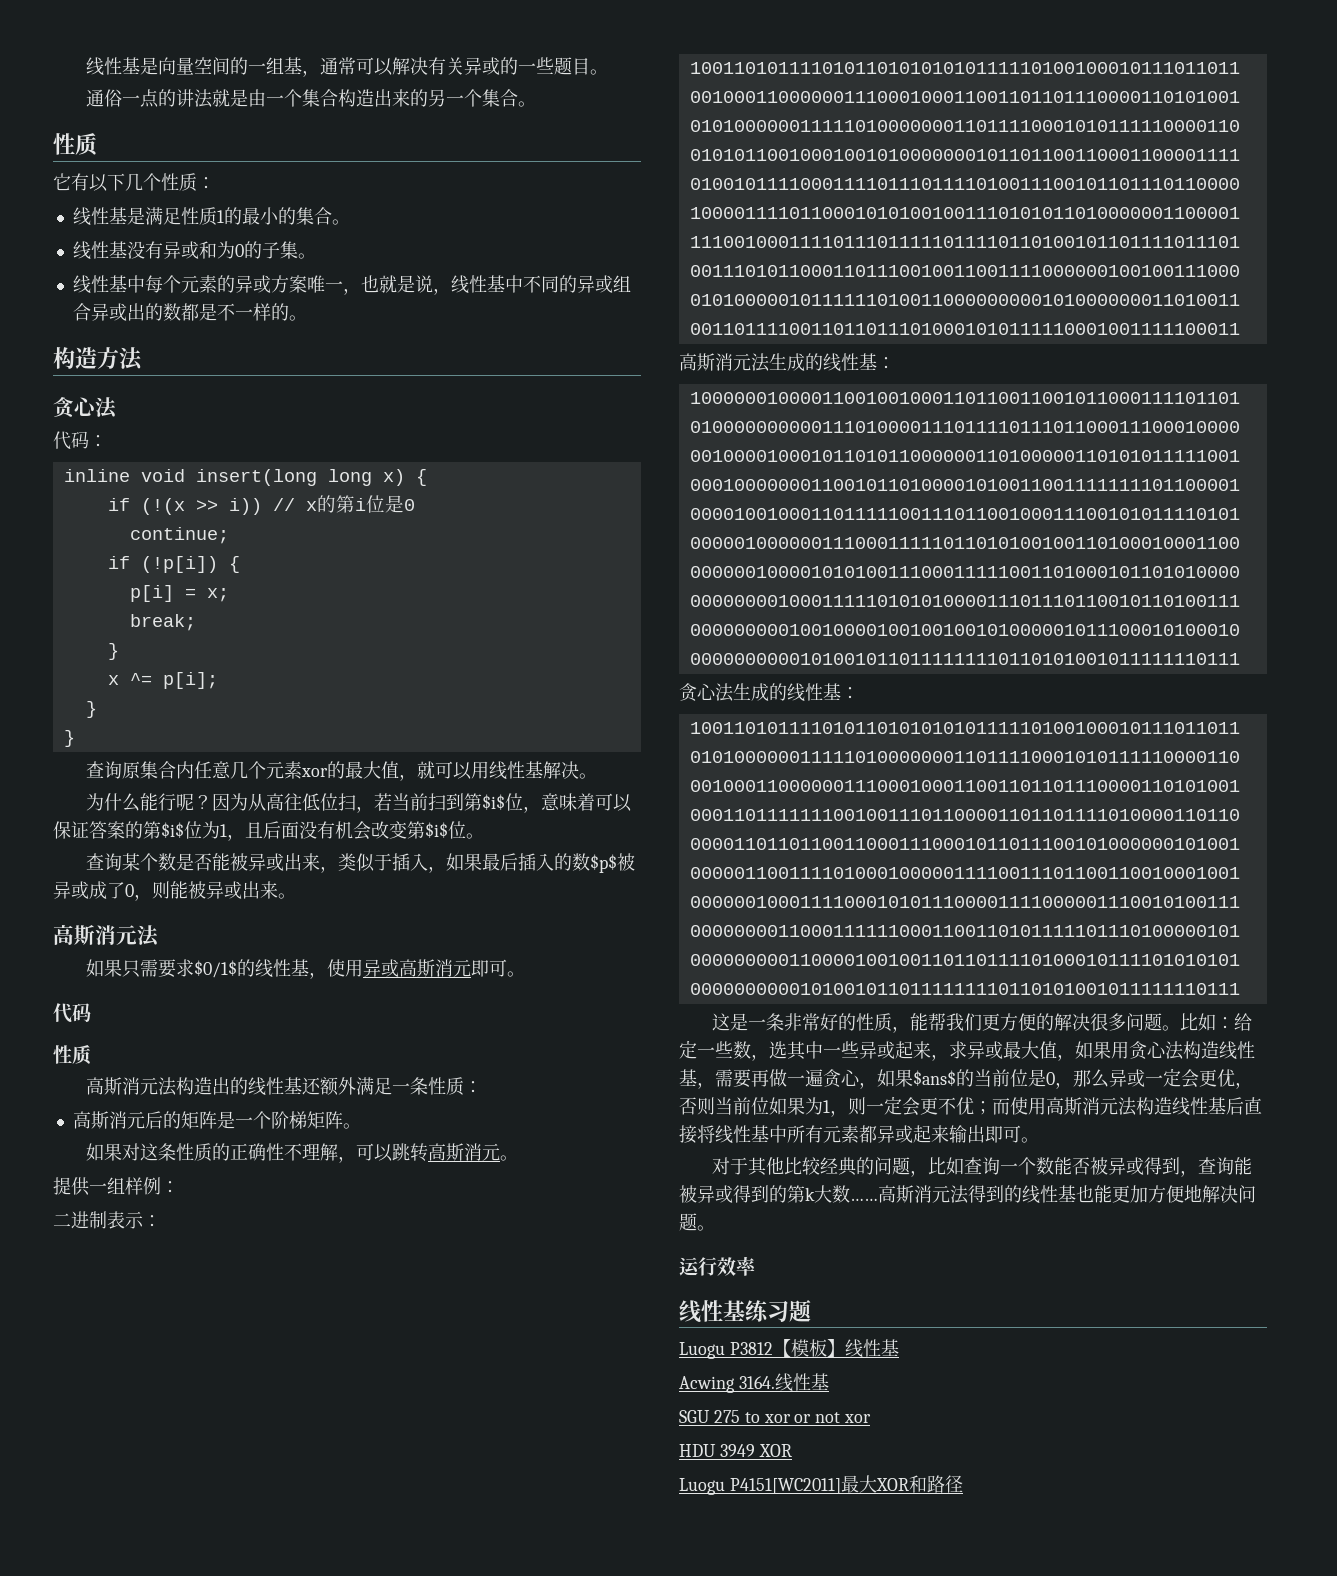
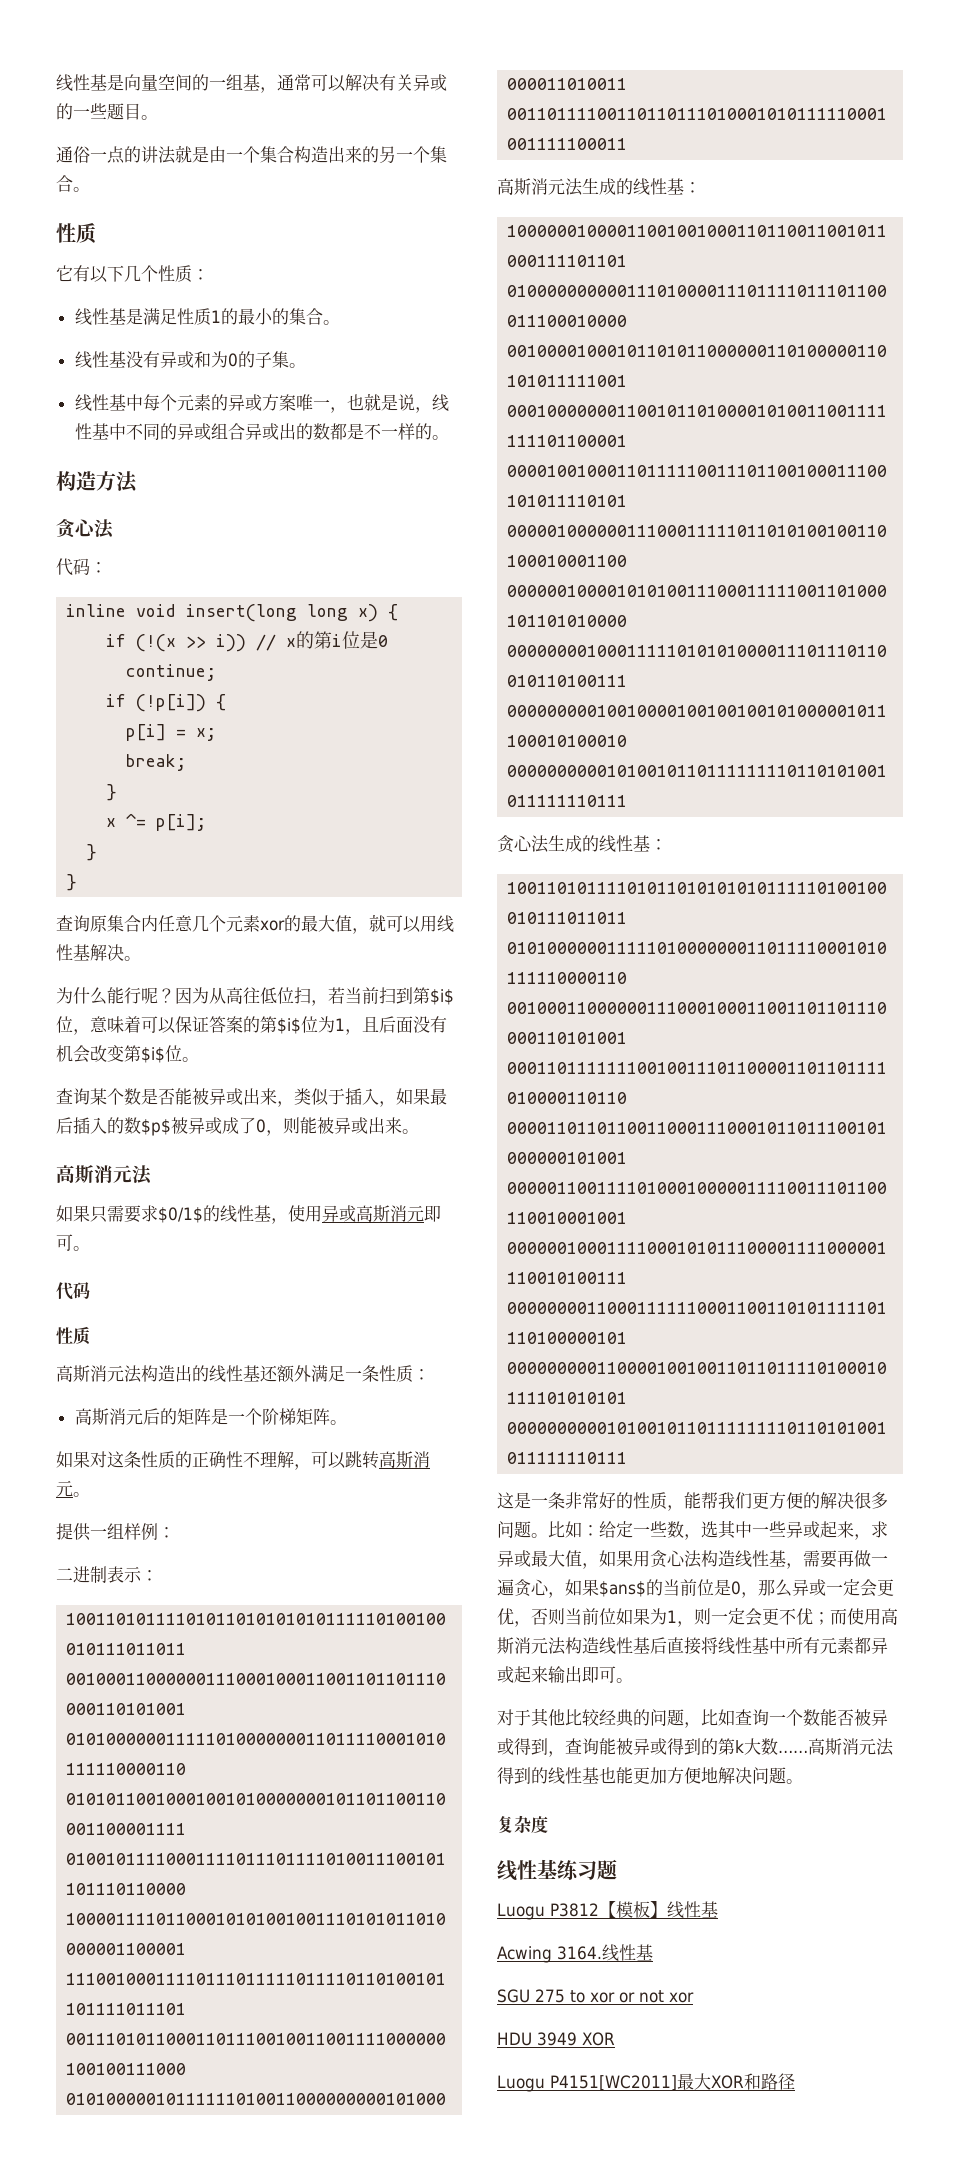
- 运行效率
+ 复杂度

